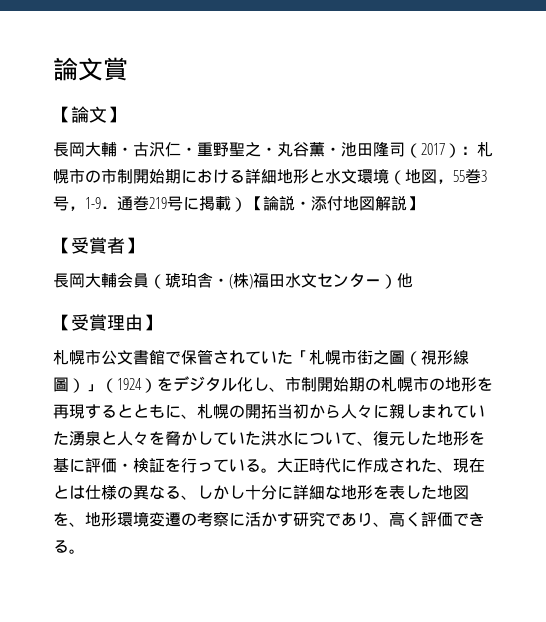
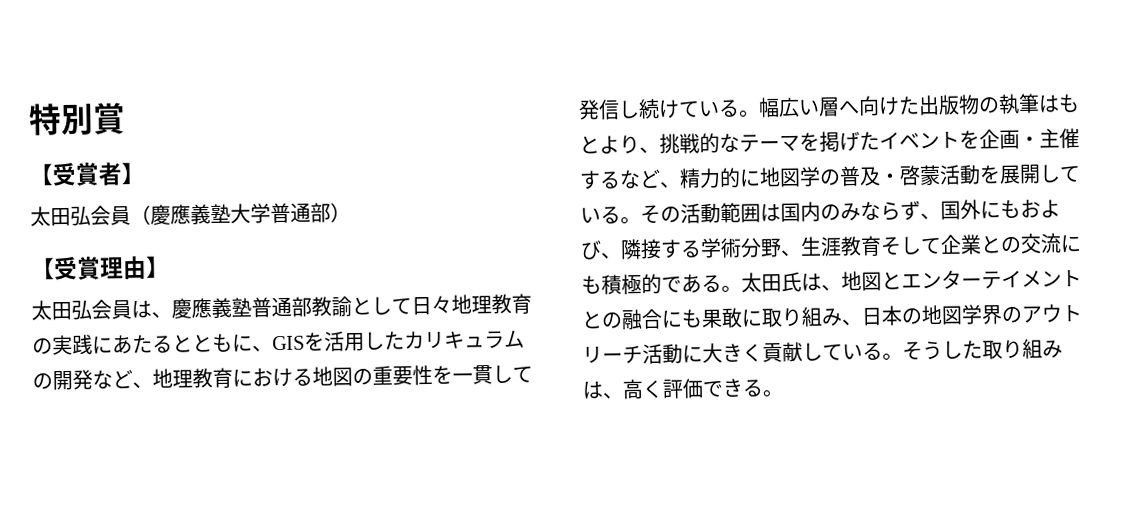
- 論文賞
+ 特別賞
- 【論文】
- 長岡大輔・古沢仁・重野聖之・丸谷薫・池田隆司（2017）：札幌市の市制開始期における詳細地形と水文環境（地図，55巻3号，1-9．通巻219号に掲載）【論説・添付地図解説】
  【受賞者】
- 長岡大輔会員（琥珀舎・(株)福田水文センター）他
+ 太田弘会員（慶應義塾大学普通部）
  【受賞理由】
- 札幌市公文書館で保管されていた「札幌市街之圖（視形線圖）」（1924）をデジタル化し、市制開始期の札幌市の地形を再現するとともに、札幌の開拓当初から人々に親しまれていた湧泉と人々を脅かしていた洪水について、復元した地形を基に評価・検証を行っている。大正時代に作成された、現在とは仕様の異なる、しかし十分に詳細な地形を表した地図を、地形環境変遷の考察に活かす研究であり、高く評価できる。
+ 太田弘会員は、慶應義塾普通部教諭として日々地理教育の実践にあたるとともに、GISを活用したカリキュラムの開発など、地理教育における地図の重要性を一貫して発信し続けている。幅広い層へ向けた出版物の執筆はもとより、挑戦的なテーマを掲げたイベントを企画・主催するなど、精力的に地図学の普及・啓蒙活動を展開している。その活動範囲は国内のみならず、国外にもおよび、隣接する学術分野、生涯教育そして企業との交流にも積極的である。太田氏は、地図とエンターテイメントとの融合にも果敢に取り組み、日本の地図学界のアウトリーチ活動に大きく貢献している。そうした取り組みは、高く評価できる。

